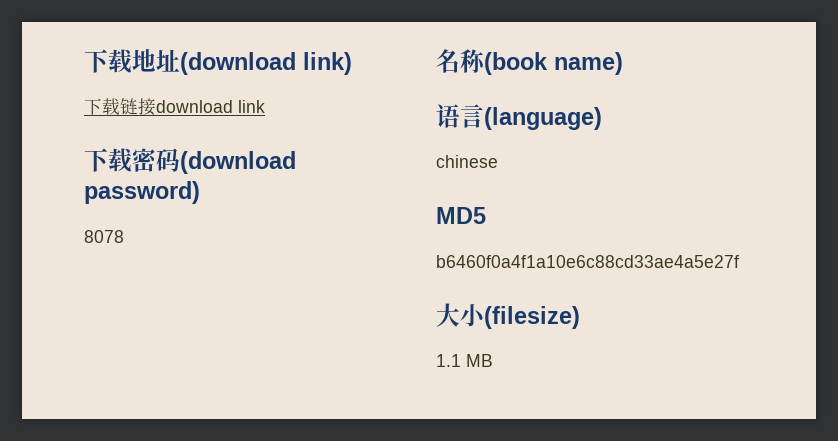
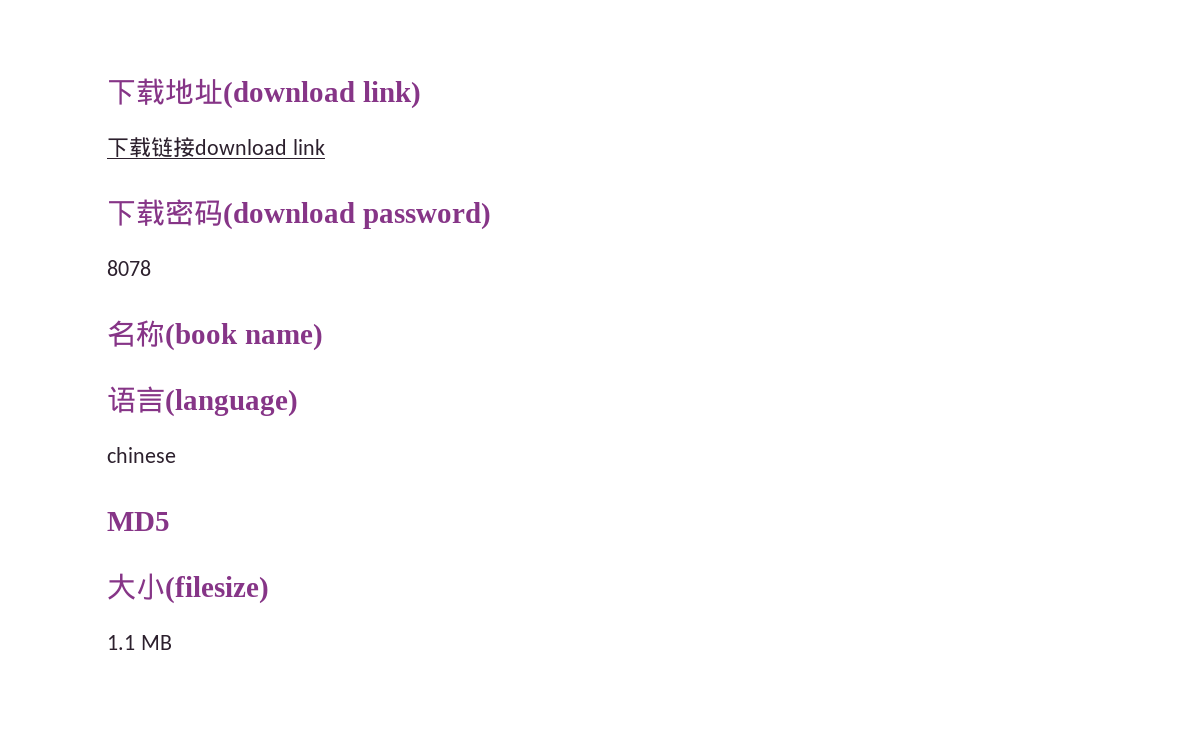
- b6460f0a4f1a10e6c88cd33ae4a5e27f

